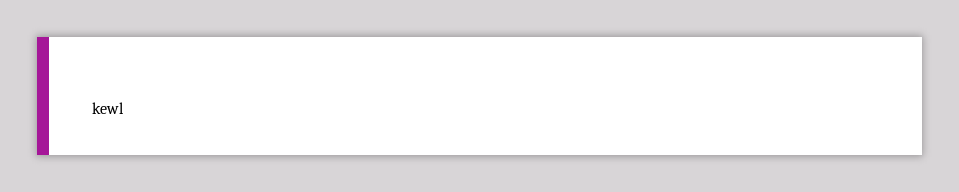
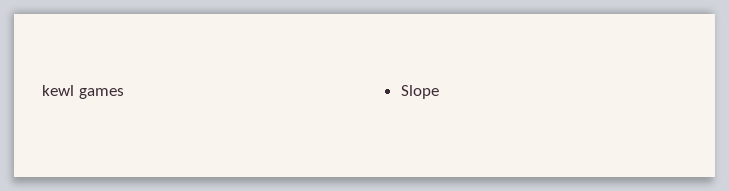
- kewl
+ kewl games
+ Slope

